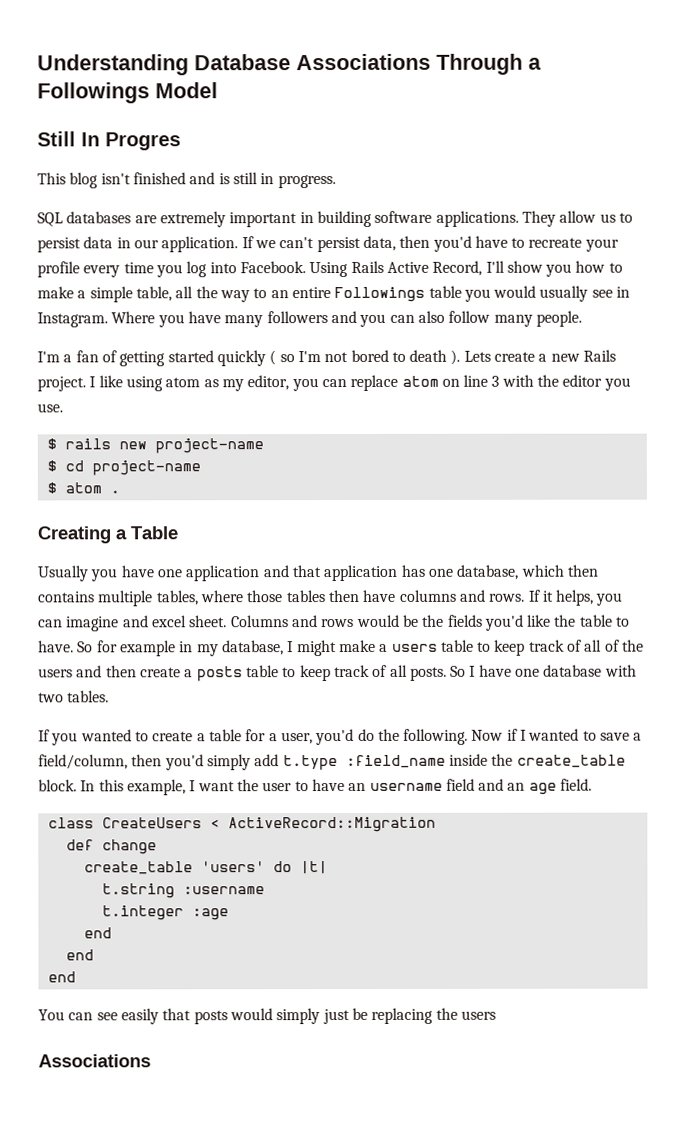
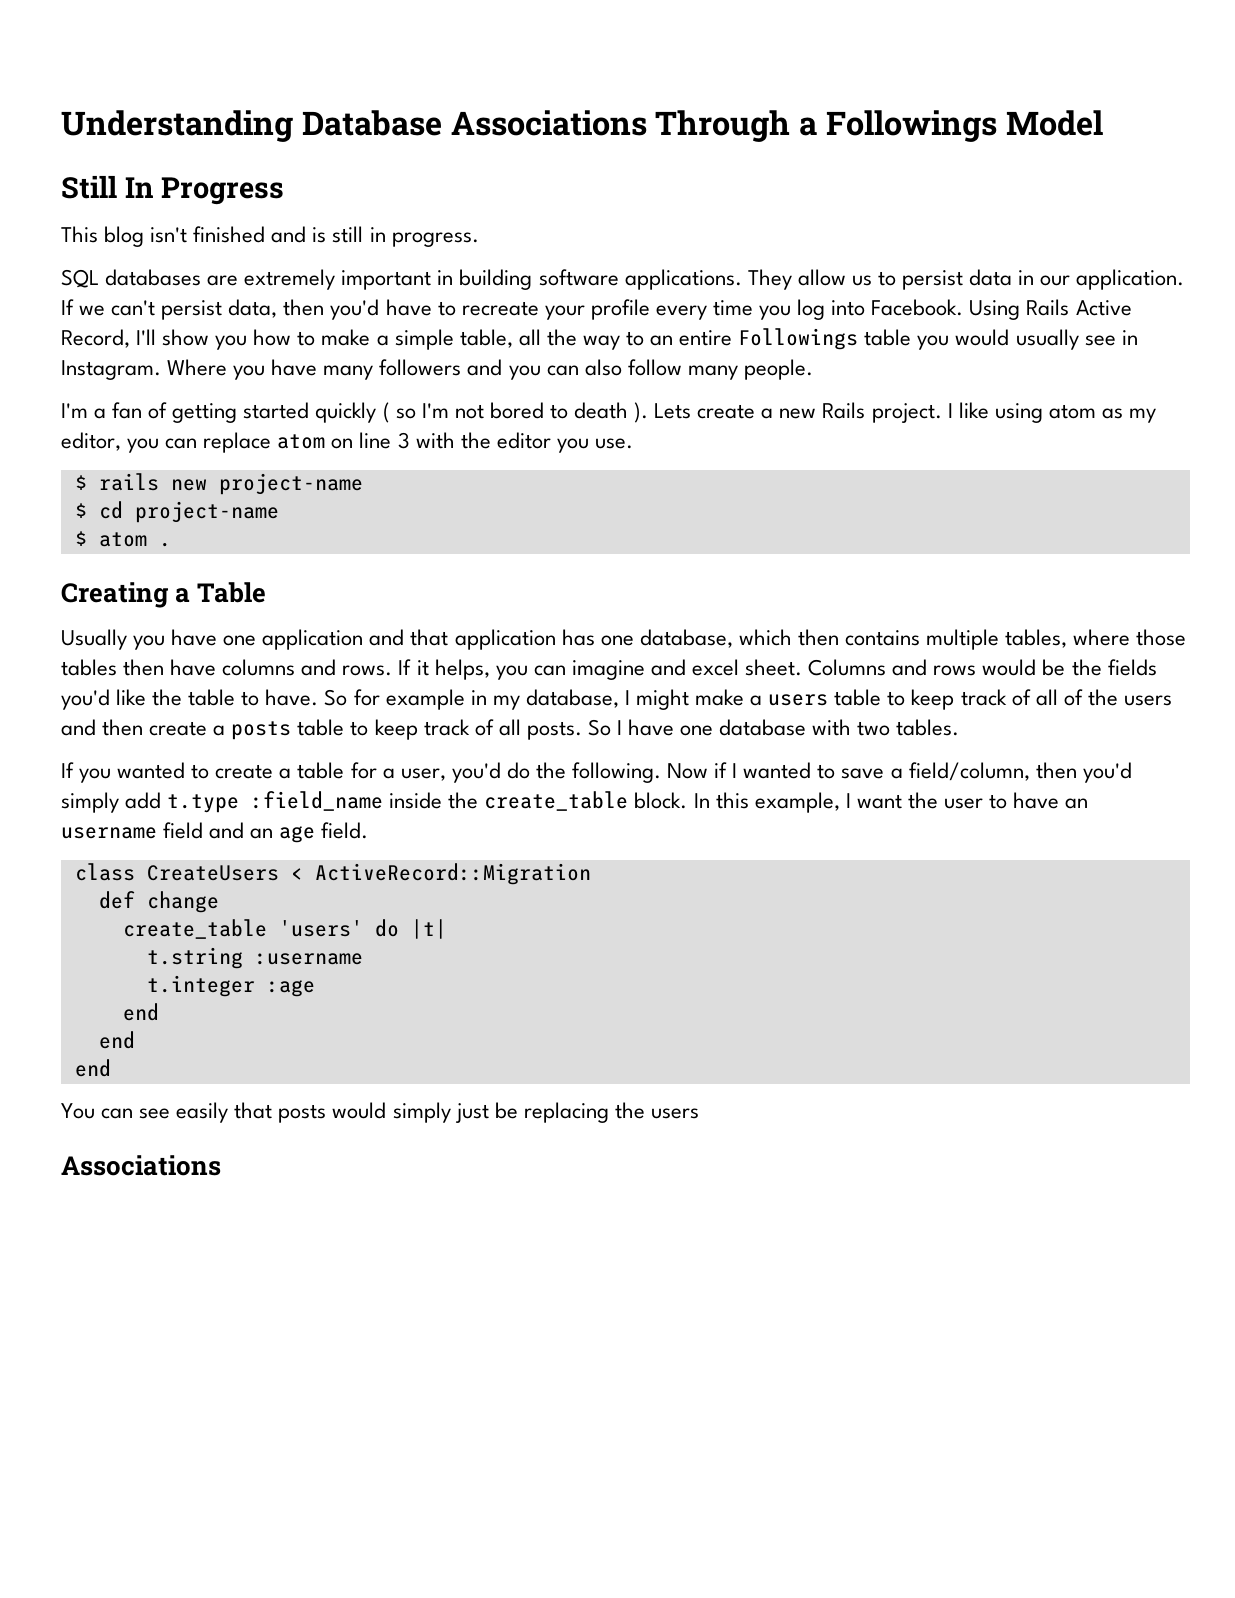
- Still In Progres
+ Still In Progress

